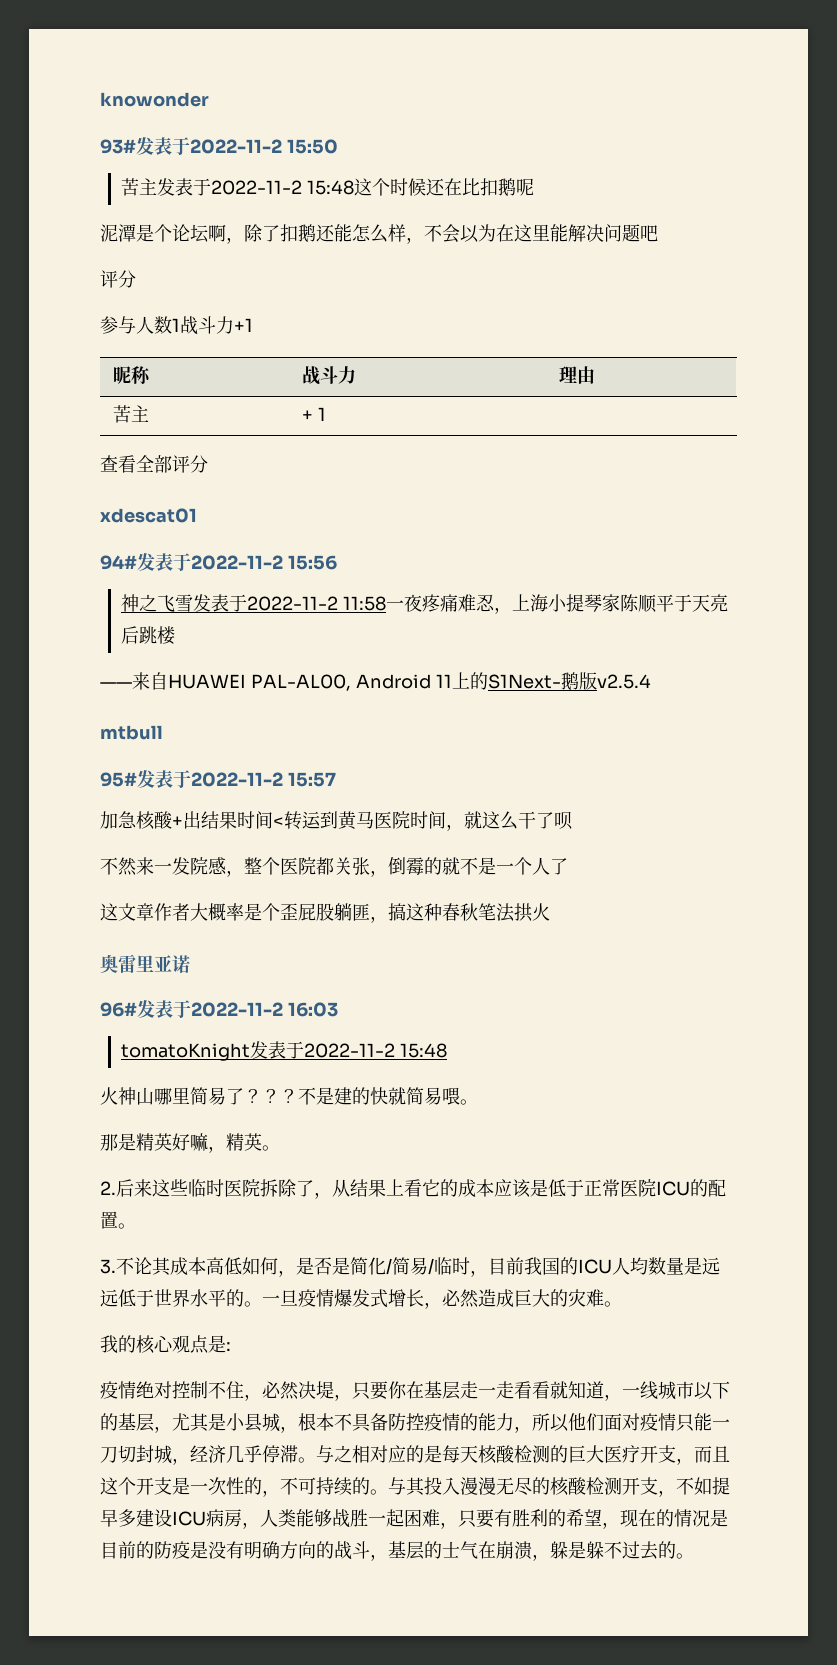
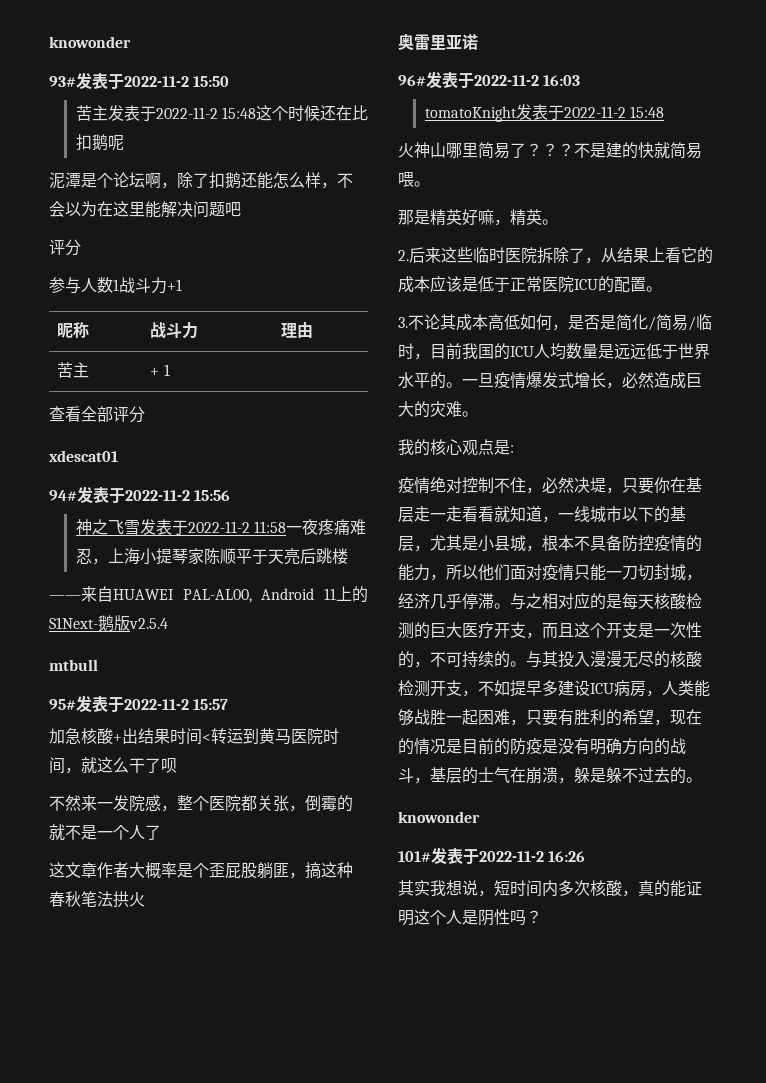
  与其投入漫漫无尽的核酸检测开支，不如提早多建设ICU病房，人类能够战胜一起困难，只要有胜利的希望，现在的情况是目前的防疫是没有明确方向的战斗，基层的士气在崩溃，躲是躲不过去的。
+ knowonder
+ 101#发表于2022-11-2 16:26
+ 其实我想说，短时间内多次核酸，真的能证明这个人是阴性吗？

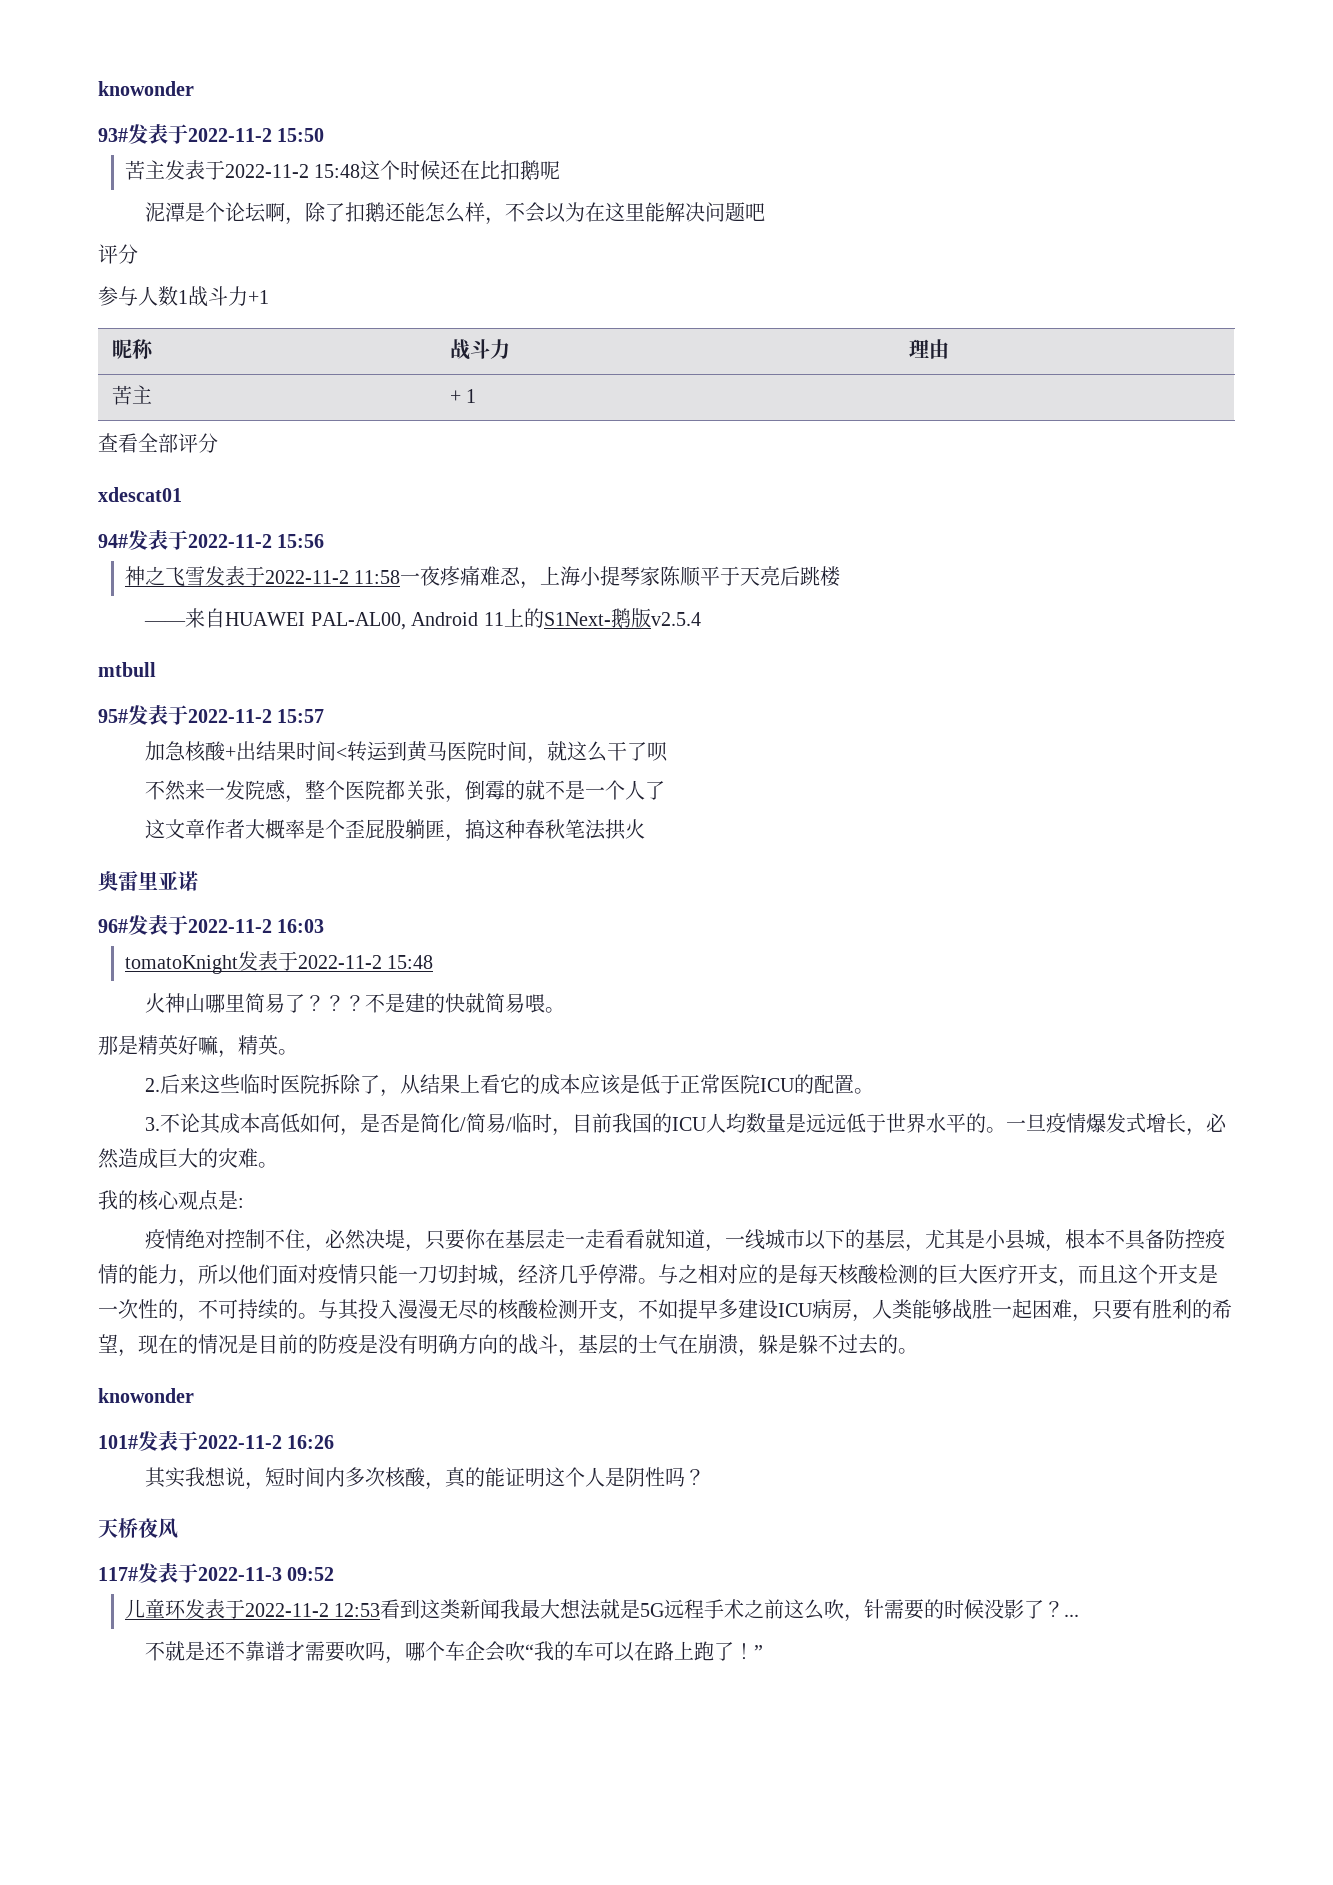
+ 天桥夜风
+ 117#发表于2022-11-3 09:52
+ 儿童环发表于2022-11-2 12:53看到这类新闻我最大想法就是5G远程手术之前这么吹，针需要的时候没影了？...
+ 不就是还不靠谱才需要吹吗，哪个车企会吹“我的车可以在路上跑了！”

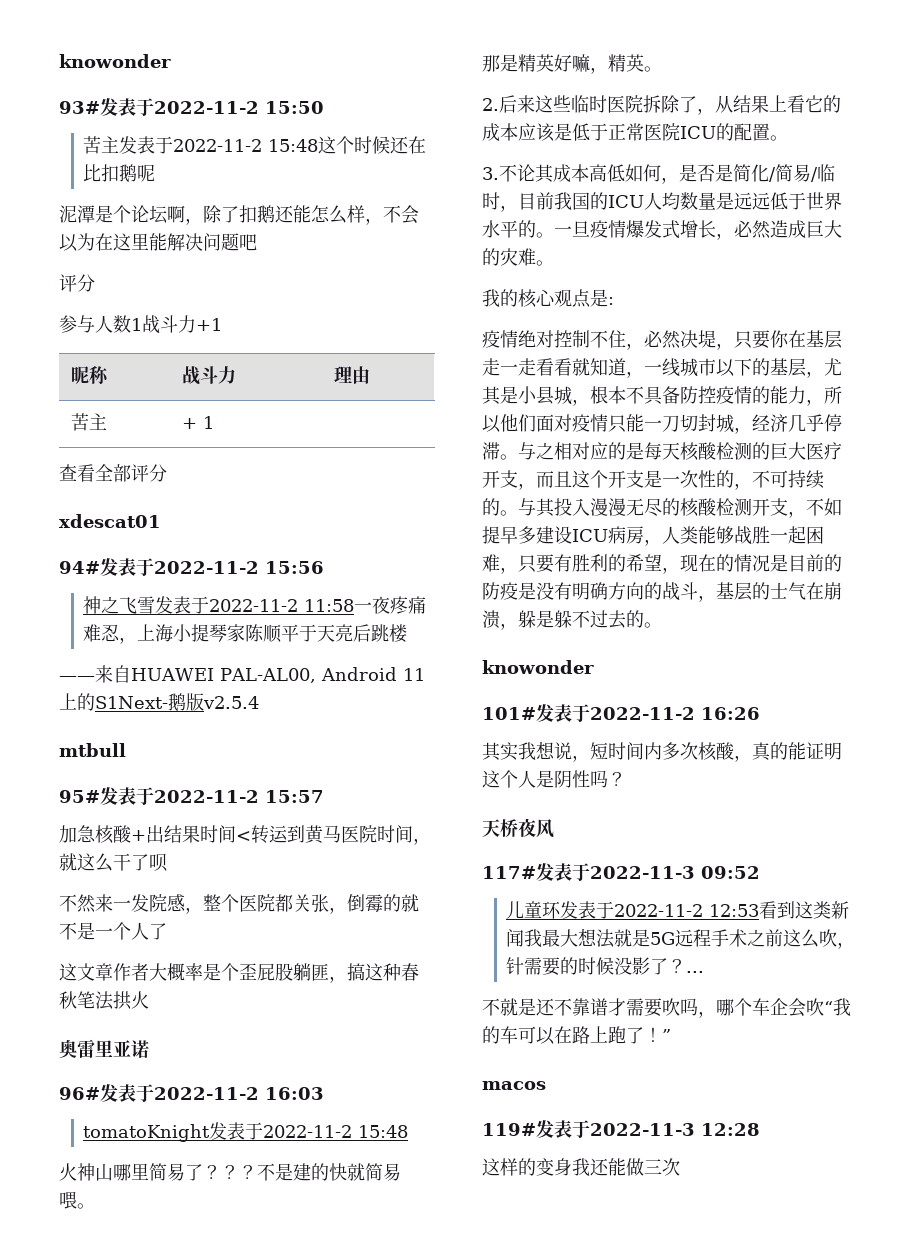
+ macos
+ 119#发表于2022-11-3 12:28
+ 这样的变身我还能做三次

